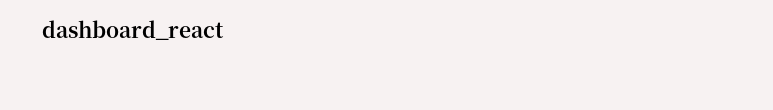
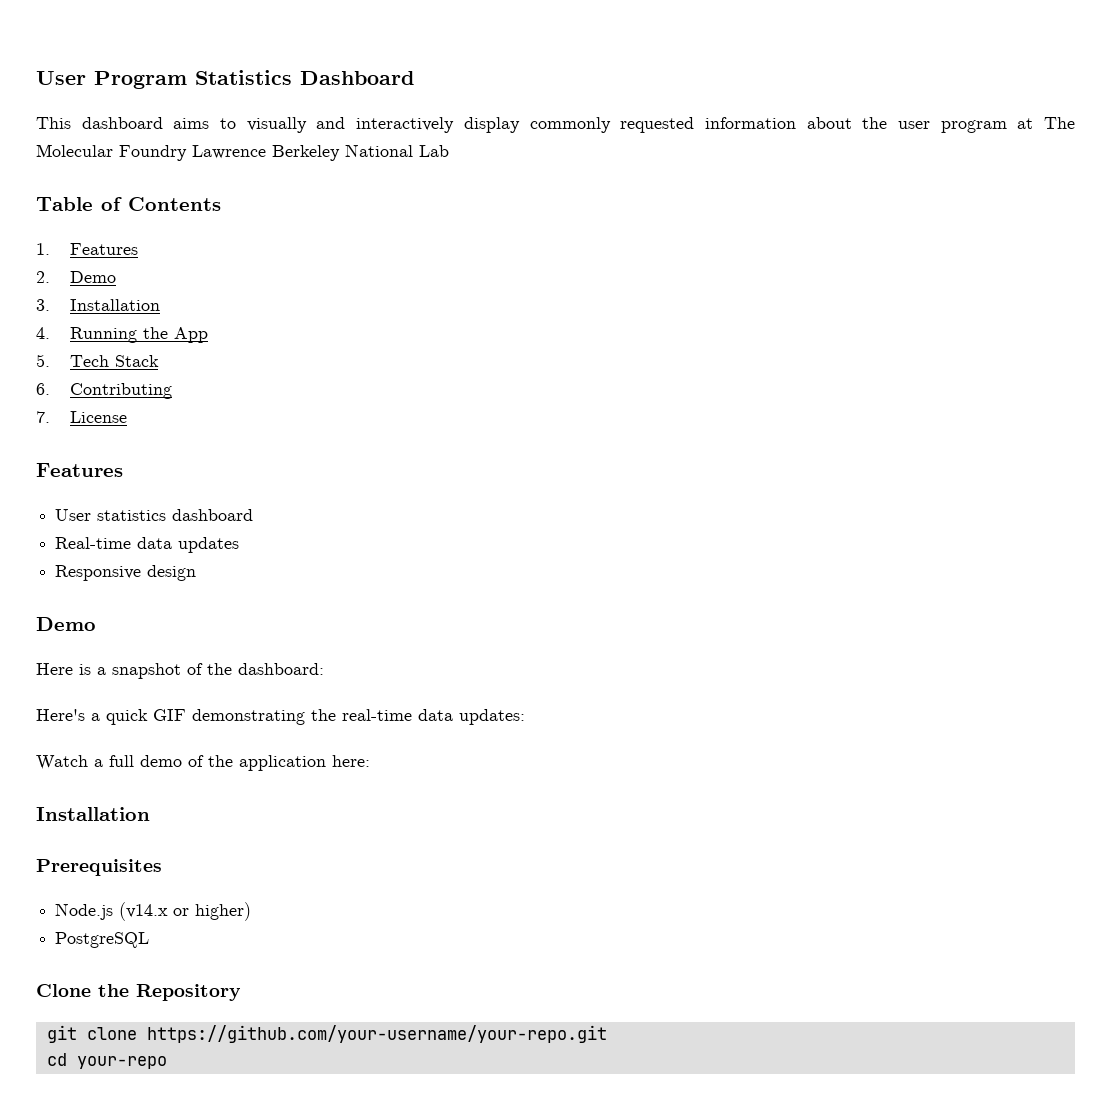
- dashboard_react
+ User Program Statistics Dashboard
+ This dashboard aims to visually and interactively display commonly requested information about the user program at The Molecular Foundry Lawrence Berkeley National Lab
+ Table of Contents
+ 1. Features
+ 2. Demo
+ 3. Installation
+ 4. Running the App
+ 5. Tech Stack
+ 6. Contributing
+ 7. License
+ Features
+ User statistics dashboard
+ Real-time data updates
+ Responsive design
+ Demo
+ Here is a snapshot of the dashboard:
+ Here's a quick GIF demonstrating the real-time data updates:
+ Watch a full demo of the application here:
+ Installation
+ Prerequisites
+ Node.js (v14.x or higher)
+ PostgreSQL
+ Clone the Repository
+ git clone https://github.com/your-username/your-repo.git
+ cd your-repo

